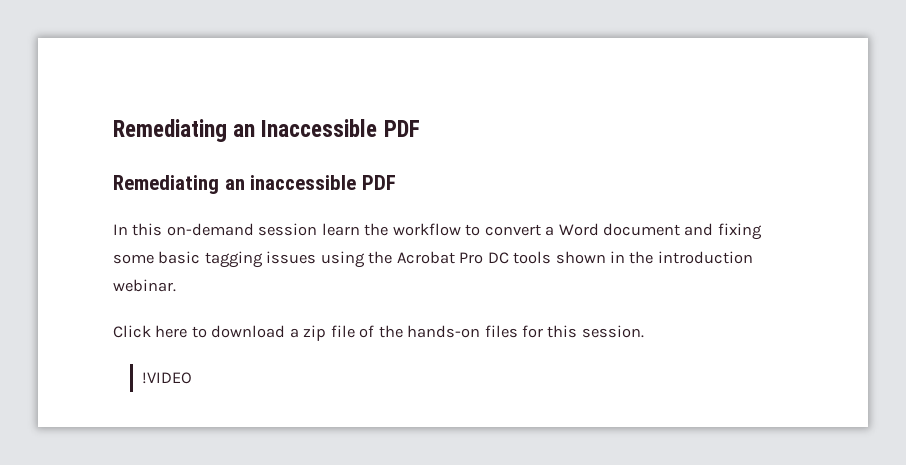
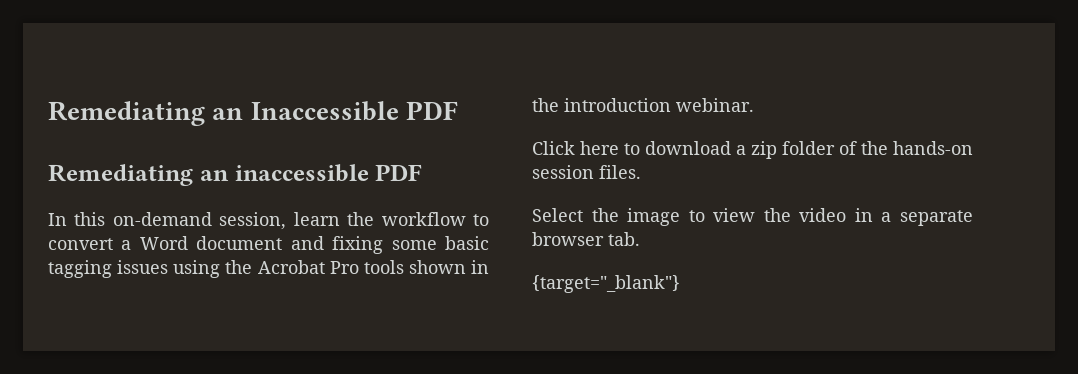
- In this on-demand session learn the workflow to convert a Word document and fixing some basic tagging issues using the Acrobat Pro DC tools shown in the introduction webinar.
+ In this on-demand session, learn the workflow to convert a Word document and fixing some basic tagging issues using the Acrobat Pro tools shown in the introduction webinar.
- Click here to download a zip file of the hands-on files for this session.
- !VIDEO
+ Click here to download a zip folder of the hands-on session files.
+ Select the image to view the video in a separate browser tab.
+ {target="_blank"}

